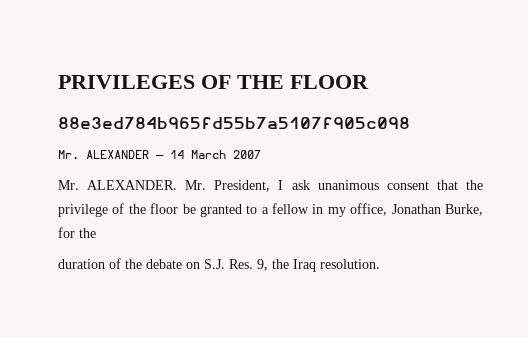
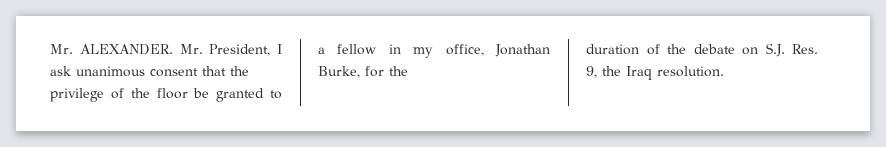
- PRIVILEGES OF THE FLOOR
- 88e3ed784b965fd55b7a5107f905c098
- Mr. ALEXANDER — 14 March 2007

